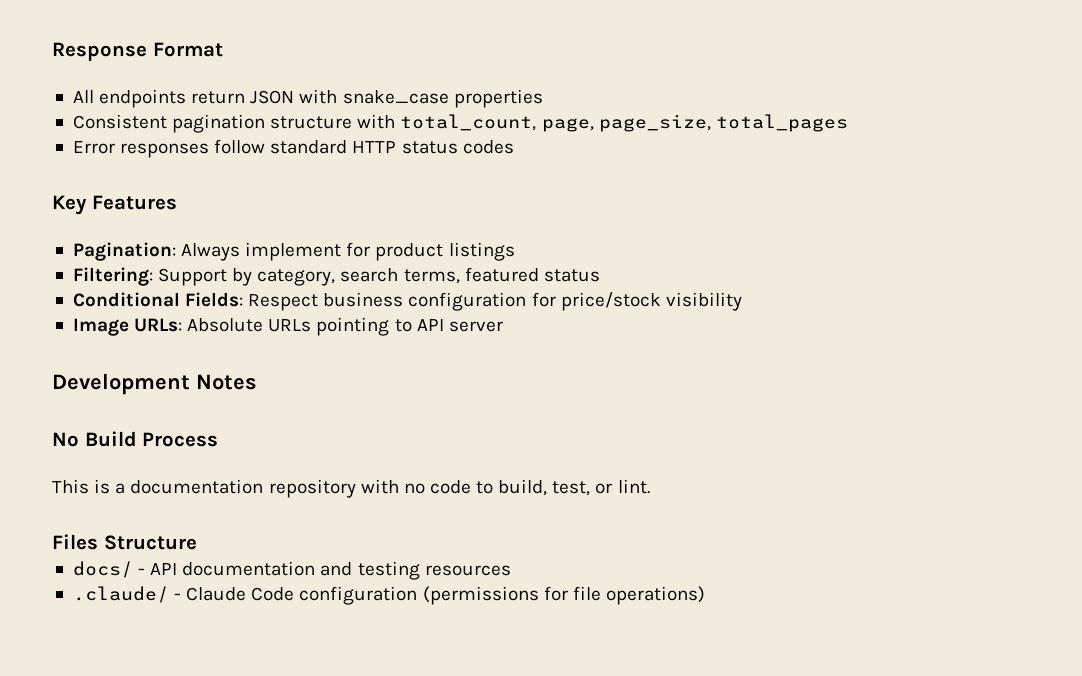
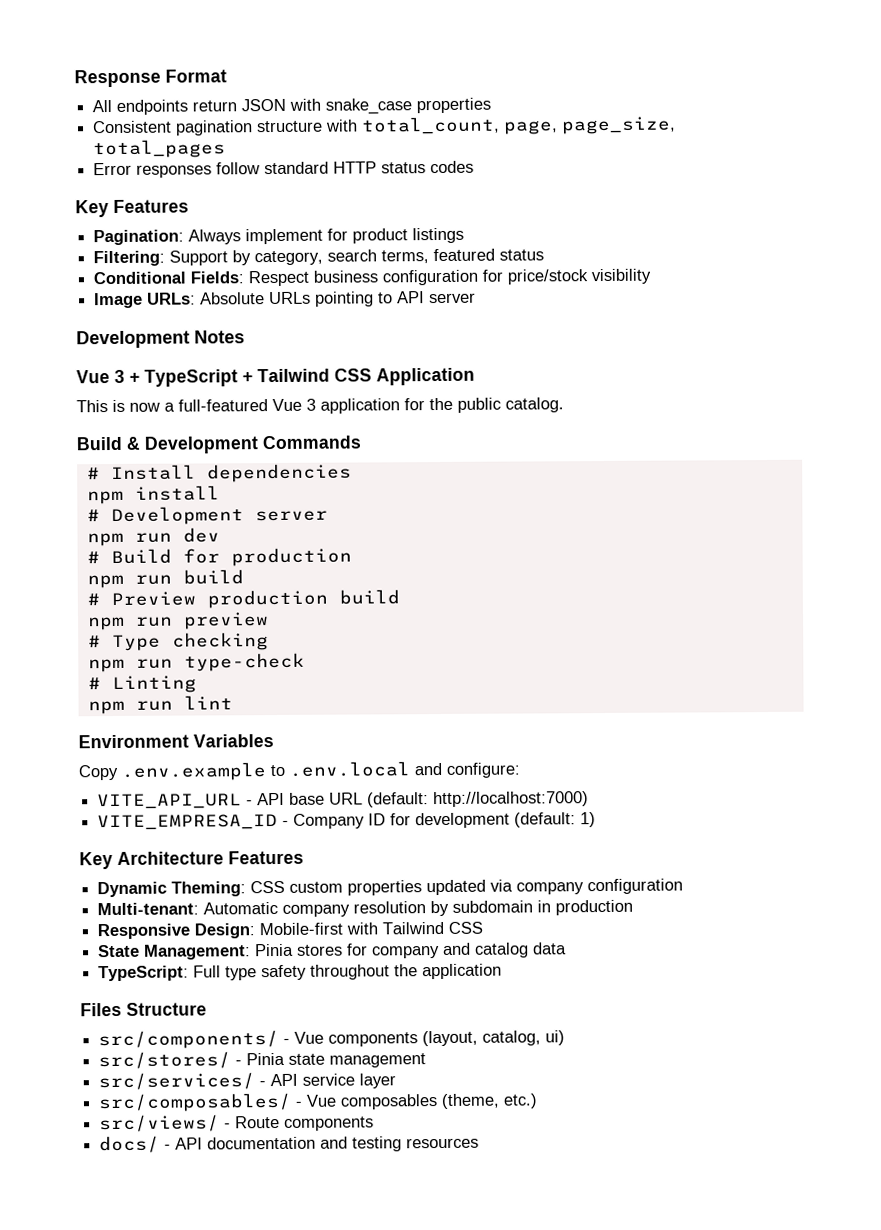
- No Build Process
- This is a documentation repository with no code to build, test, or lint.
+ Vue 3 + TypeScript + Tailwind CSS Application
+ This is now a full-featured Vue 3 application for the public catalog.
+ Build & Development Commands
+ # Install dependencies
+ npm install
+ # Development server
+ npm run dev
+ # Build for production
+ npm run build
+ # Preview production build
+ npm run preview
+ # Type checking
+ npm run type-check
+ # Linting
+ npm run lint
+ Environment Variables
+ Copy .env.example to .env.local and configure:
+ VITE_API_URL - API base URL (default: http://localhost:7000)
+ VITE_EMPRESA_ID - Company ID for development (default: 1)
+ Key Architecture Features
+ Dynamic Theming: CSS custom properties updated via company configuration
+ Multi-tenant: Automatic company resolution by subdomain in production
+ Responsive Design: Mobile-first with Tailwind CSS
+ State Management: Pinia stores for company and catalog data
+ TypeScript: Full type safety throughout the application
  Files Structure
+ src/components/ - Vue components (layout, catalog, ui)
+ src/stores/ - Pinia state management
+ src/services/ - API service layer
+ src/composables/ - Vue composables (theme, etc.)
+ src/views/ - Route components
- .claude/ - Claude Code configuration (permissions for file operations)

